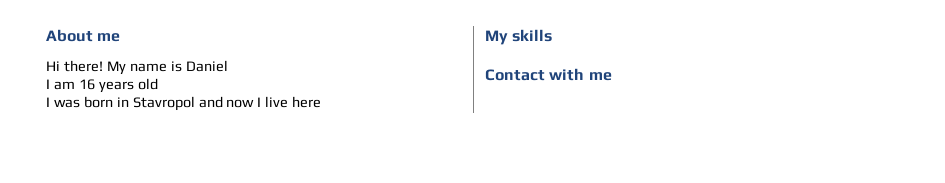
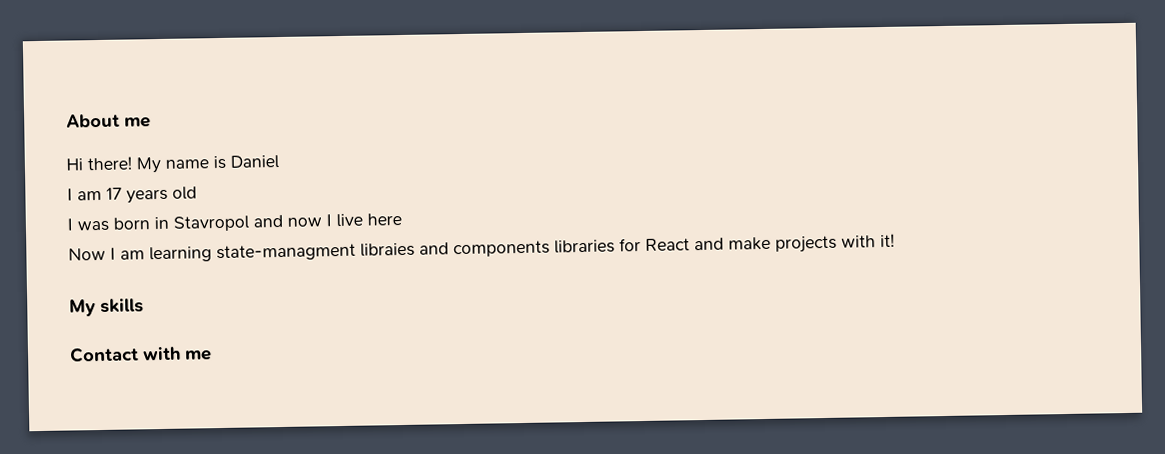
- I am 16 years old
+ I am 17 years old
+ Now I am learning state-managment libraies and components libraries for React and make projects with it!

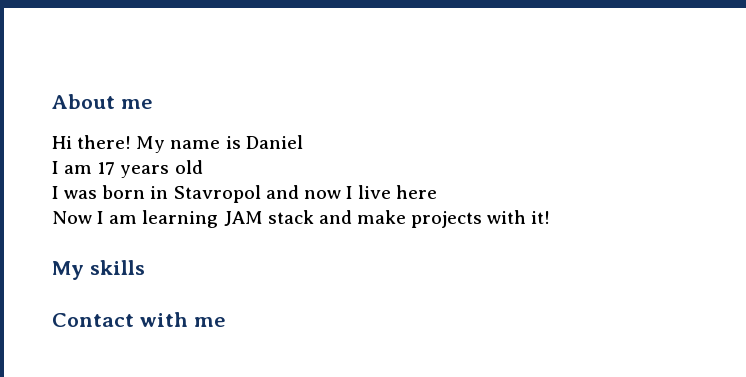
- Now I am learning state-managment libraies and components libraries for React and make projects with it!
+ Now I am learning JAM stack and make projects with it!

